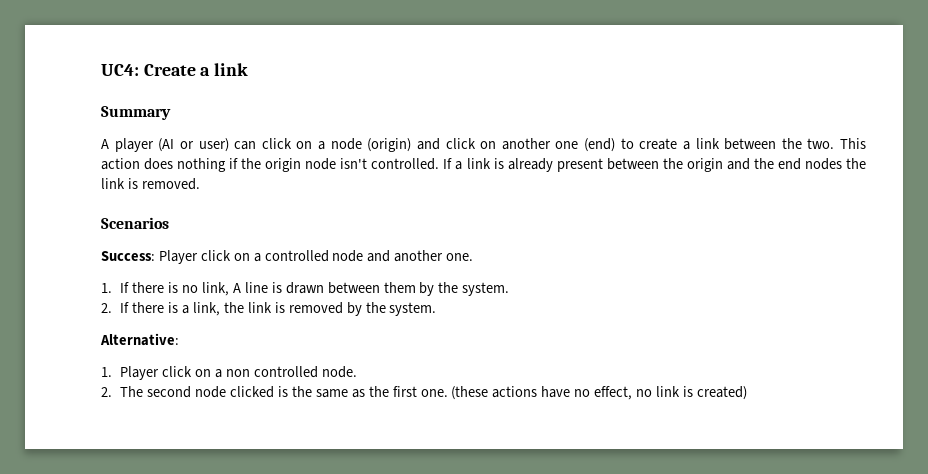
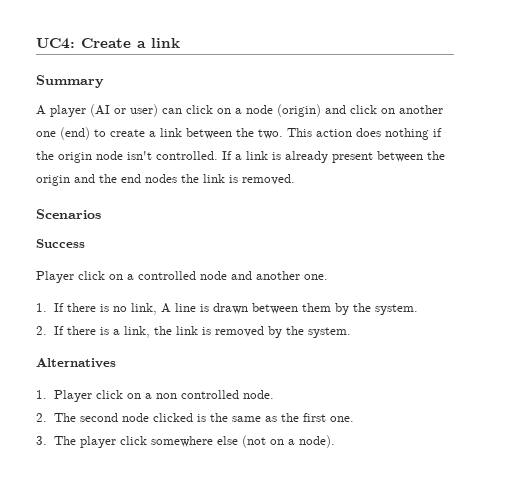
- Success: Player click on a controlled node and another one.
+ Success
+ Player click on a controlled node and another one.
- Alternative:
+ Alternatives
- 2. The second node clicked is the same as the first one. (these actions have no effect, no link is created)
+ 2. The second node clicked is the same as the first one.
+ 3. The player click somewhere else (not on a node).

